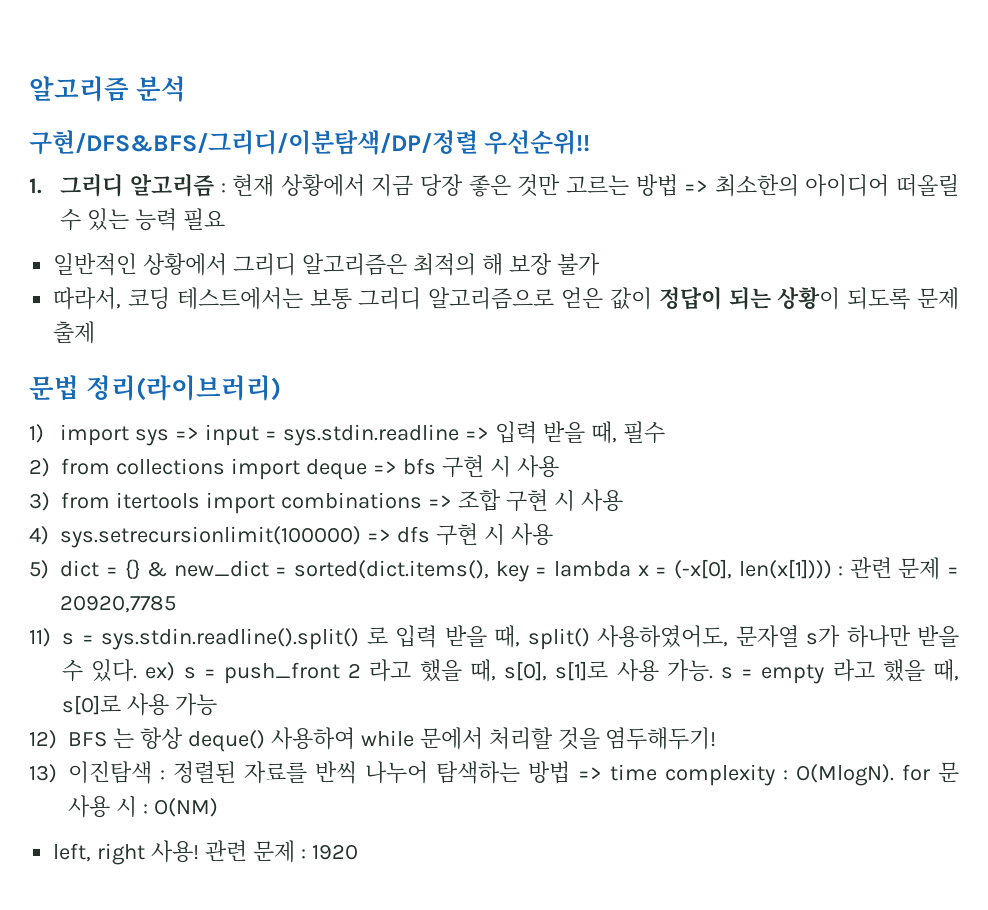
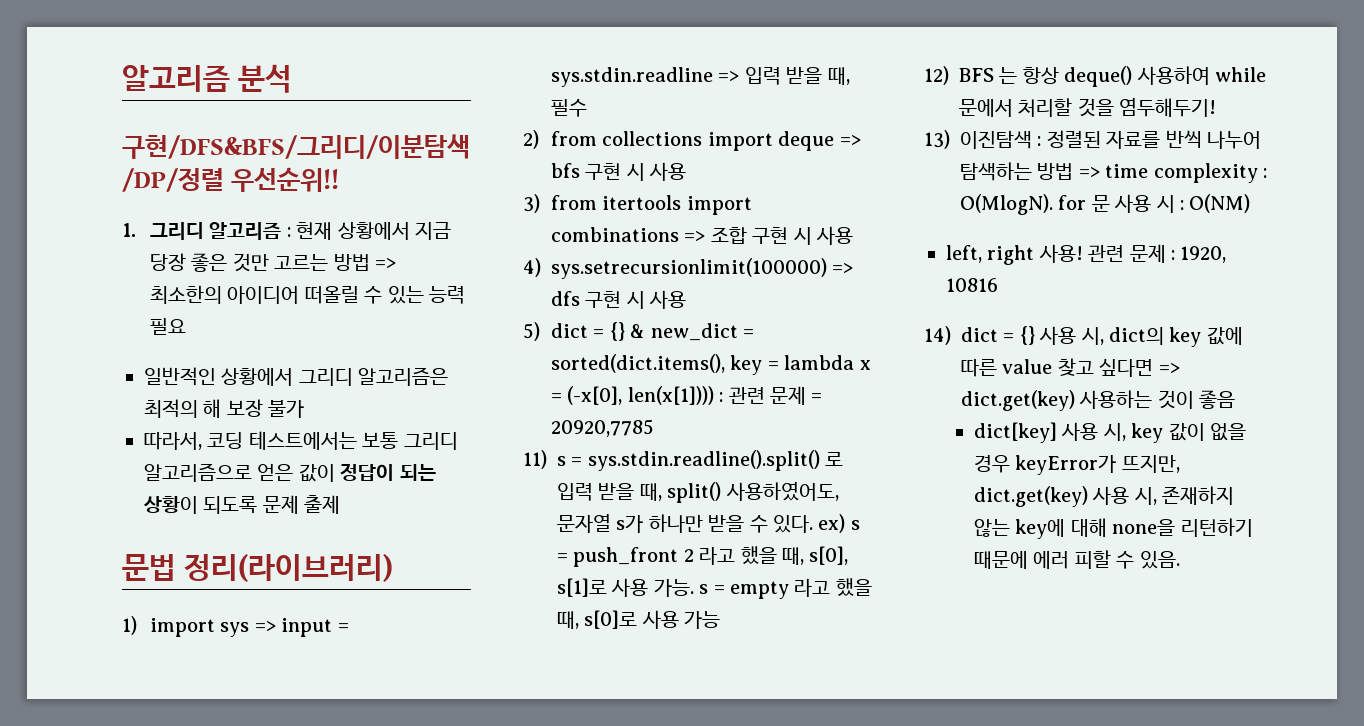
- 관련 문제 : 1920
+ 관련 문제 : 1920, 10816
+ 14) dict = {} 사용 시, dict의 key 값에 따른 value 찾고 싶다면 => dict.get(key) 사용하는 것이 좋음
+ dict[key] 사용 시, key 값이 없을 경우 keyError가 뜨지만, dict.get(key) 사용 시, 존재하지 않는 key에 대해 none을 리턴하기 때문에 에러 피할 수 있음.

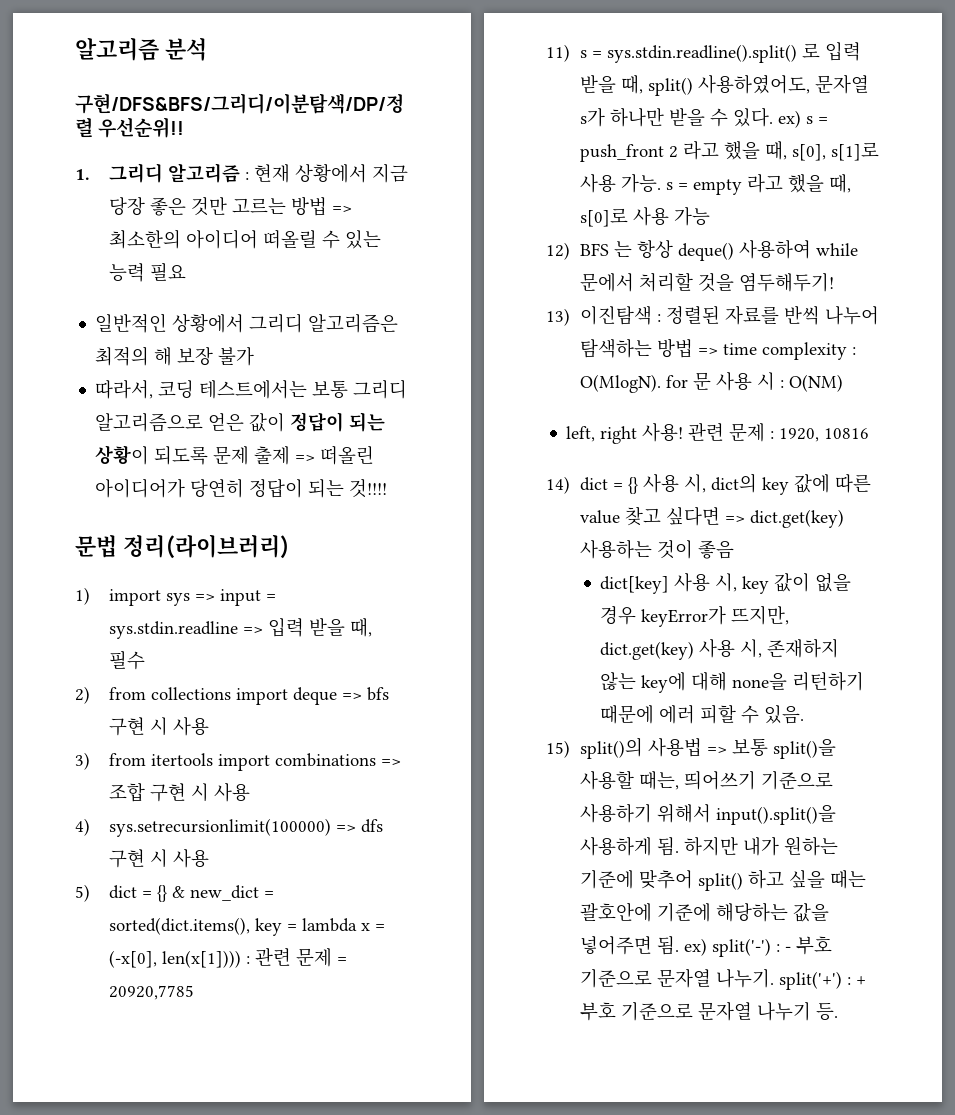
- 따라서, 코딩 테스트에서는 보통 그리디 알고리즘으로 얻은 값이 정답이 되는 상황이 되도록 문제 출제
+ 따라서, 코딩 테스트에서는 보통 그리디 알고리즘으로 얻은 값이 정답이 되는 상황이 되도록 문제 출제 => 떠올린 아이디어가 당연히 정답이 되는 것!!!!
+ 15) split()의 사용법 => 보통 split()을 사용할 때는, 띄어쓰기 기준으로 사용하기 위해서 input().split()을 사용하게 됨. 하지만 내가 원하는 기준에 맞추어 split() 하고 싶을 때는 괄호안에 기준에 해당하는 값을 넣어주면 됨. ex) split('-') : - 부호 기준으로 문자열 나누기. split('+') : + 부호 기준으로 문자열 나누기 등.

